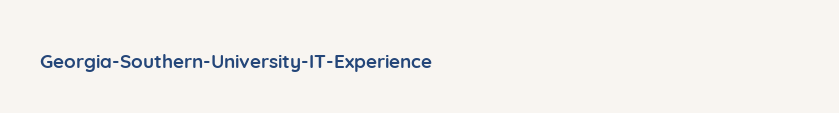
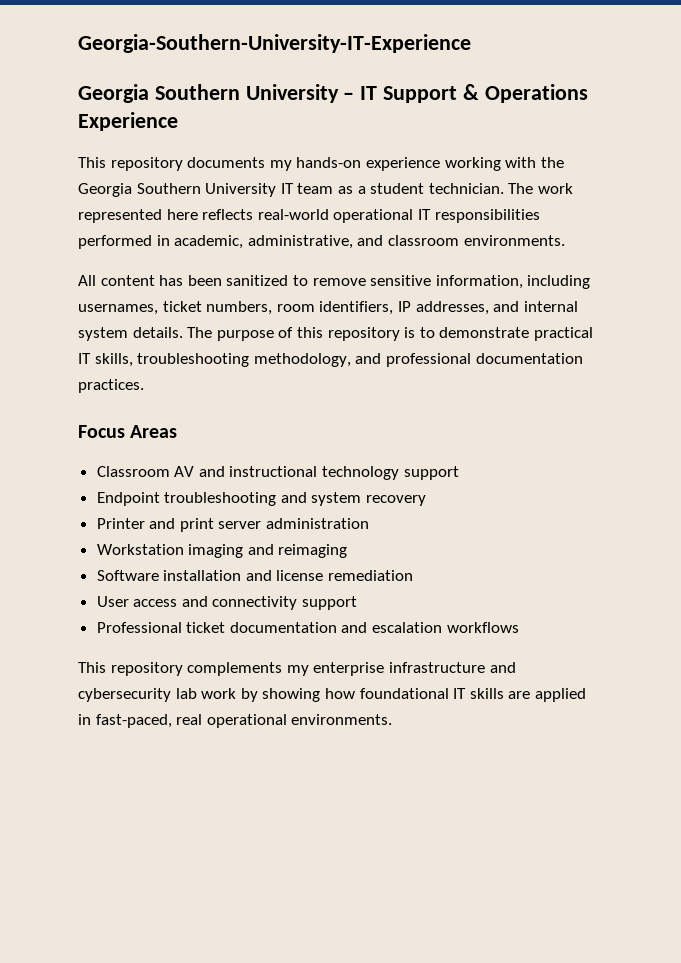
+ Georgia Southern University – IT Support & Operations Experience
+ This repository documents my hands-on experience working with the Georgia Southern University IT team as a student technician. The work represented here reflects real-world operational IT responsibilities performed in academic, administrative, and classroom environments.
+ All content has been sanitized to remove sensitive information, including usernames, ticket numbers, room identifiers, IP addresses, and internal system details. The purpose of this repository is to demonstrate practical IT skills, troubleshooting methodology, and professional documentation practices.
+ Focus Areas
+ Classroom AV and instructional technology support
+ Endpoint troubleshooting and system recovery
+ Printer and print server administration
+ Workstation imaging and reimaging
+ Software installation and license remediation
+ User access and connectivity support
+ Professional ticket documentation and escalation workflows
+ This repository complements my enterprise infrastructure and cybersecurity lab work by showing how foundational IT skills are applied in fast-paced, real operational environments.

